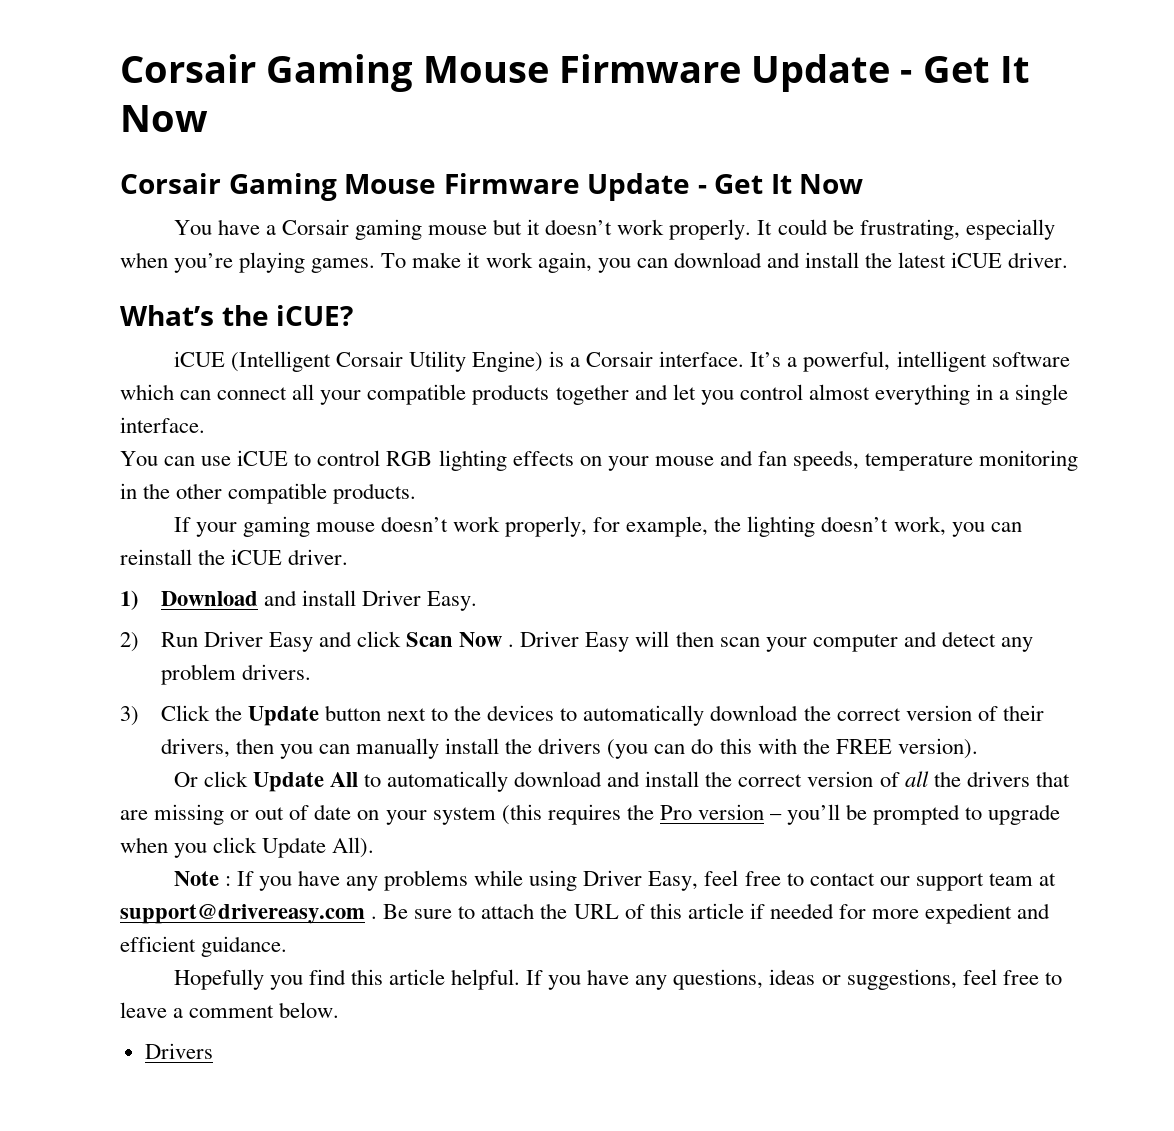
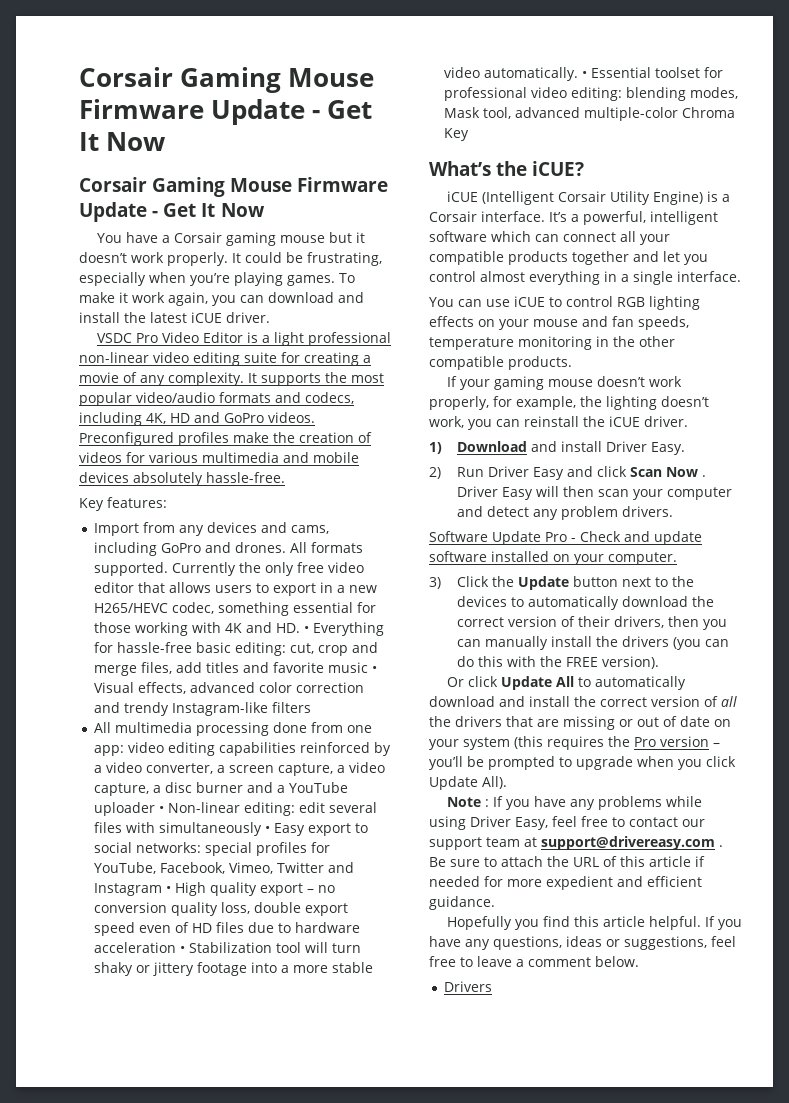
+ VSDC Pro Video Editor is a light professional non-linear video editing suite for creating a movie of any complexity. It supports the most popular video/audio formats and codecs, including 4K, HD and GoPro videos. Preconfigured profiles make the creation of videos for various multimedia and mobile devices absolutely hassle-free.
+ Key features:
+ Import from any devices and cams, including GoPro and drones. All formats supported. Сurrently the only free video editor that allows users to export in a new H265/HEVC codec, something essential for those working with 4K and HD. • Everything for hassle-free basic editing: cut, crop and merge files, add titles and favorite music • Visual effects, advanced color correction and trendy Instagram-like filters
+ All multimedia processing done from one app: video editing capabilities reinforced by a video converter, a screen capture, a video capture, a disc burner and a YouTube uploader • Non-linear editing: edit several files with simultaneously • Easy export to social networks: special profiles for YouTube, Facebook, Vimeo, Twitter and Instagram • High quality export – no conversion quality loss, double export speed even of HD files due to hardware acceleration • Stabilization tool will turn shaky or jittery footage into a more stable video automatically. • Essential toolset for professional video editing: blending modes, Mask tool, advanced multiple-color Chroma Key
+ Software Update Pro - Check and update software installed on your computer.

